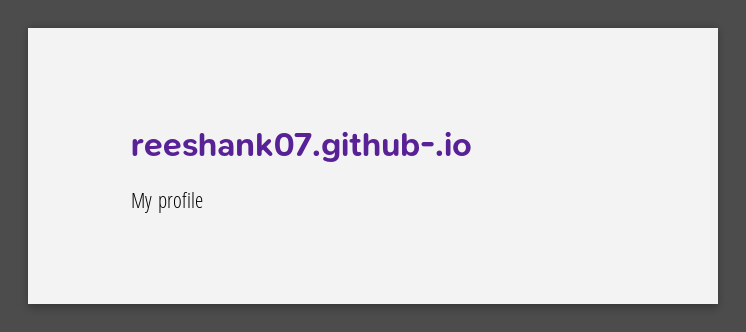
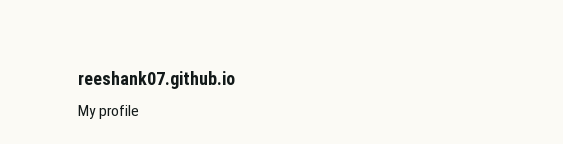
- reeshank07.github-.io
+ reeshank07.github.io

